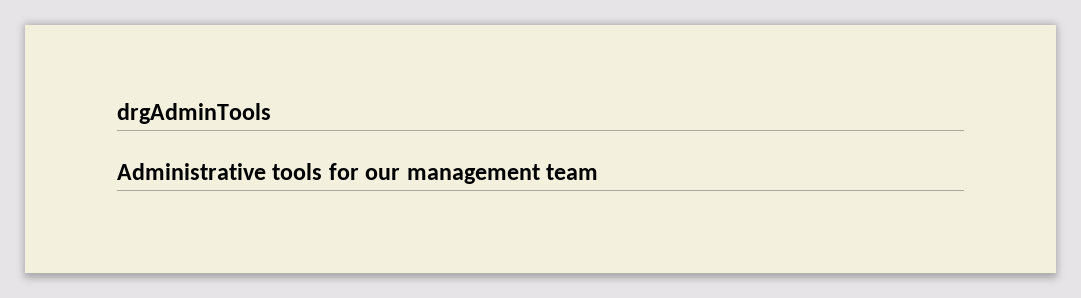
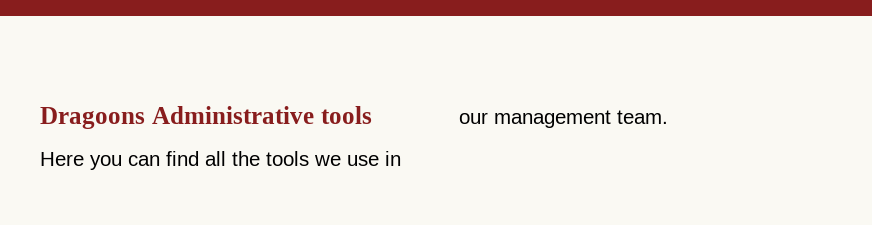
- drgAdminTools
- Administrative tools for our management team
+ Dragoons Administrative tools
+ Here you can find all the tools we use in our management team.

